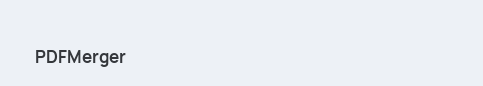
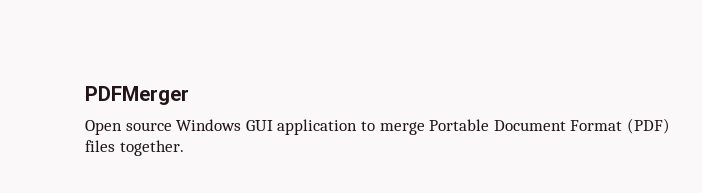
+ Open source Windows GUI application to merge Portable Document Format (PDF) files together.

